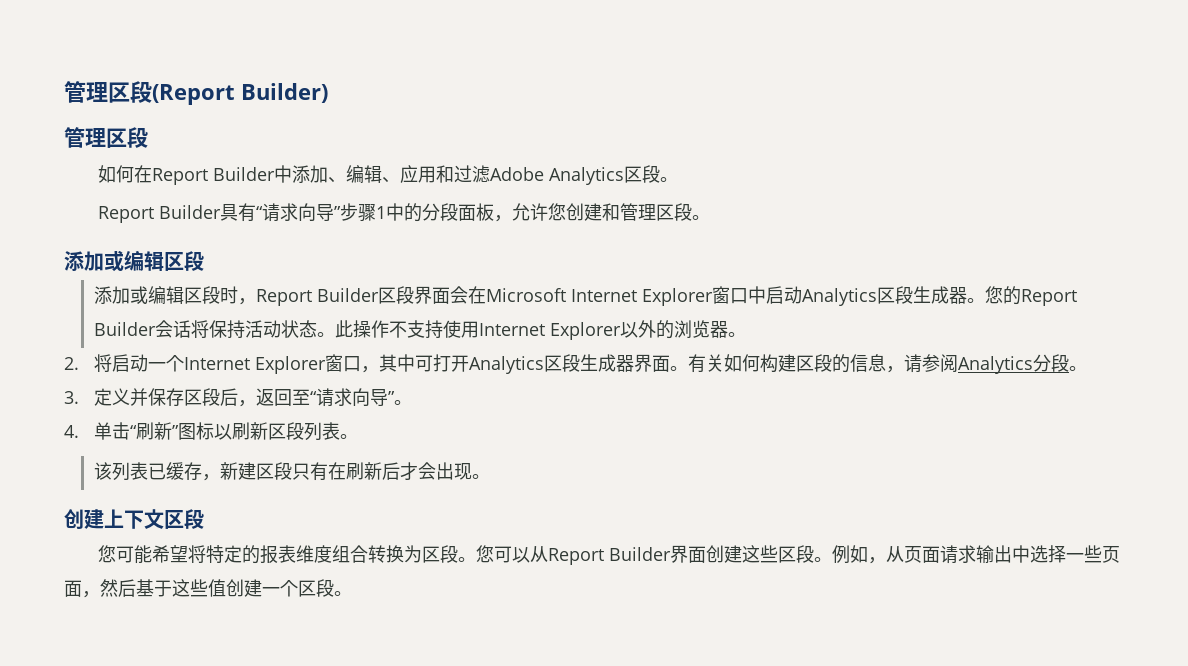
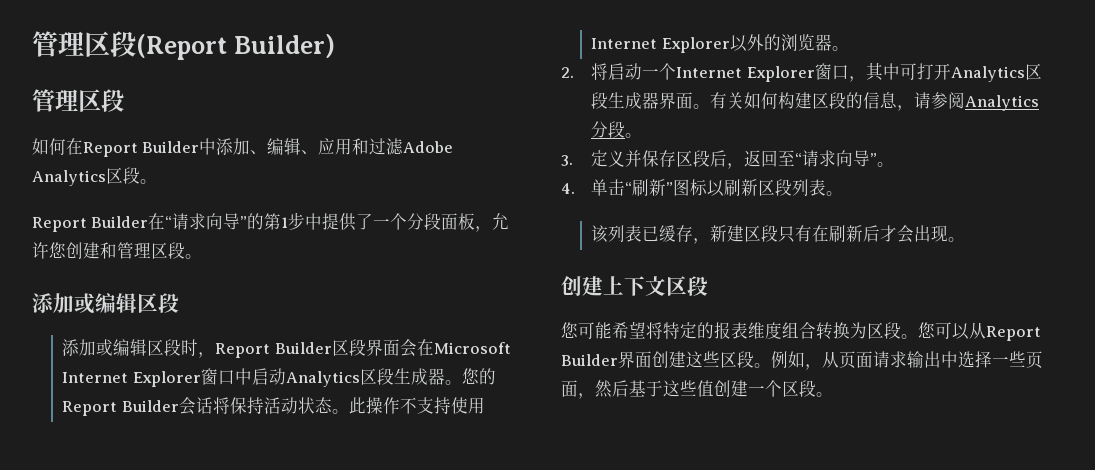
- Report Builder具有“请求向导”步骤1中的分段面板，允许您创建和管理区段。
+ Report Builder在“请求向导”的第1步中提供了一个分段面板，允许您创建和管理区段。

